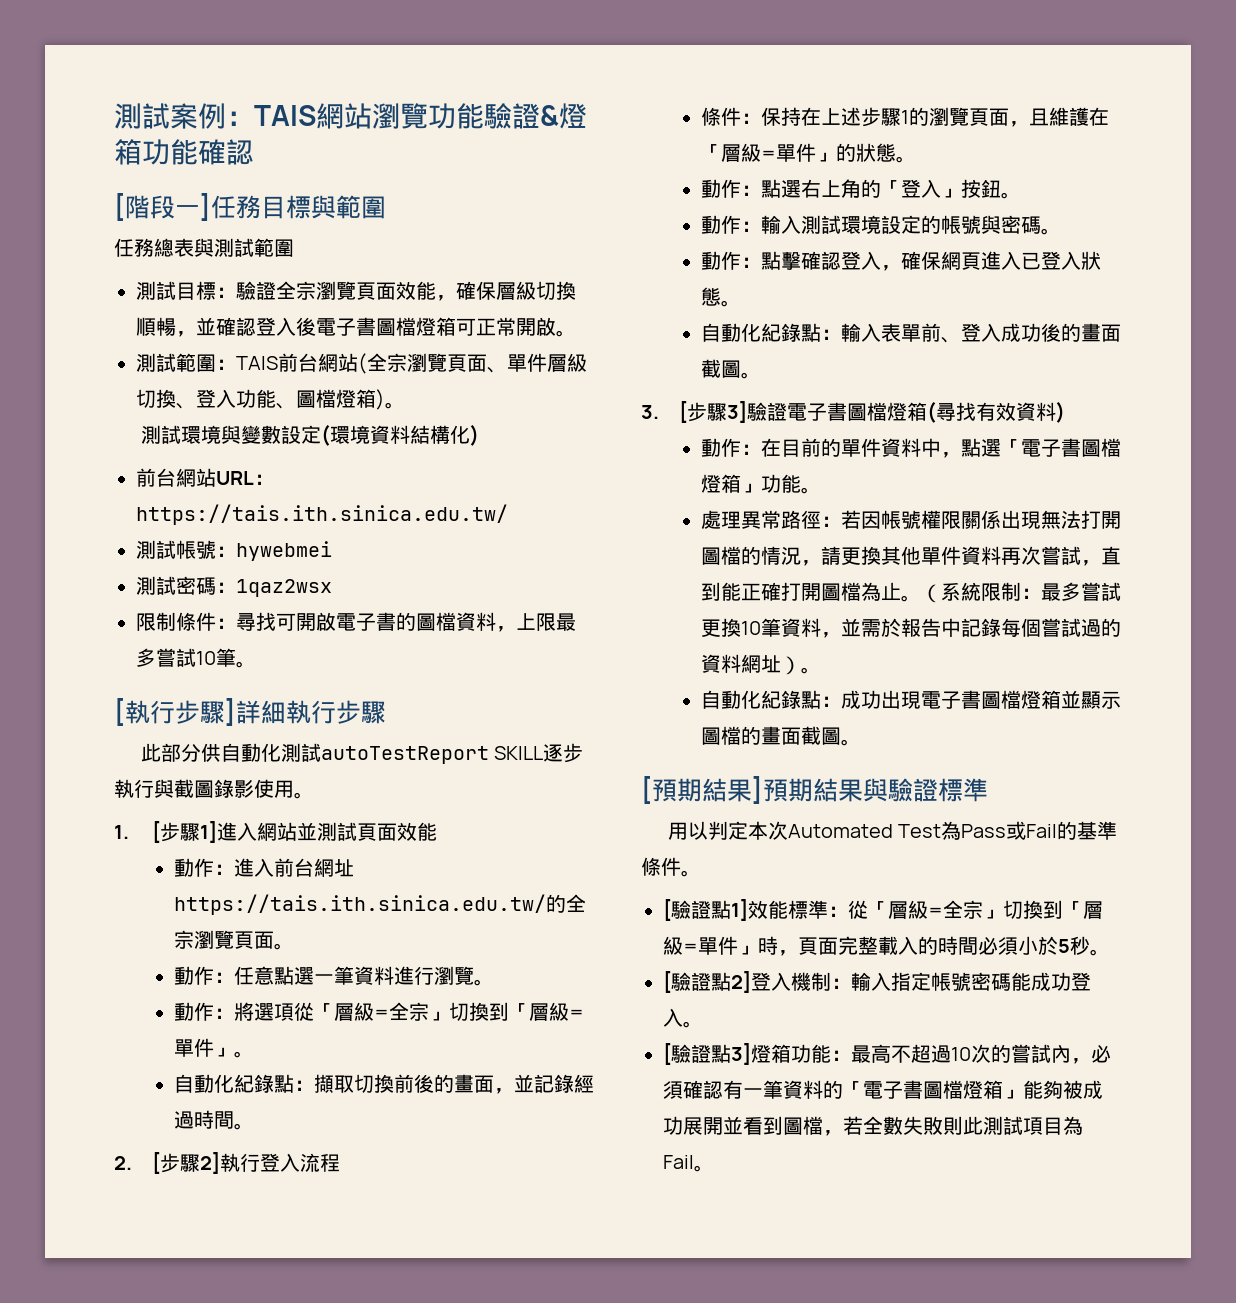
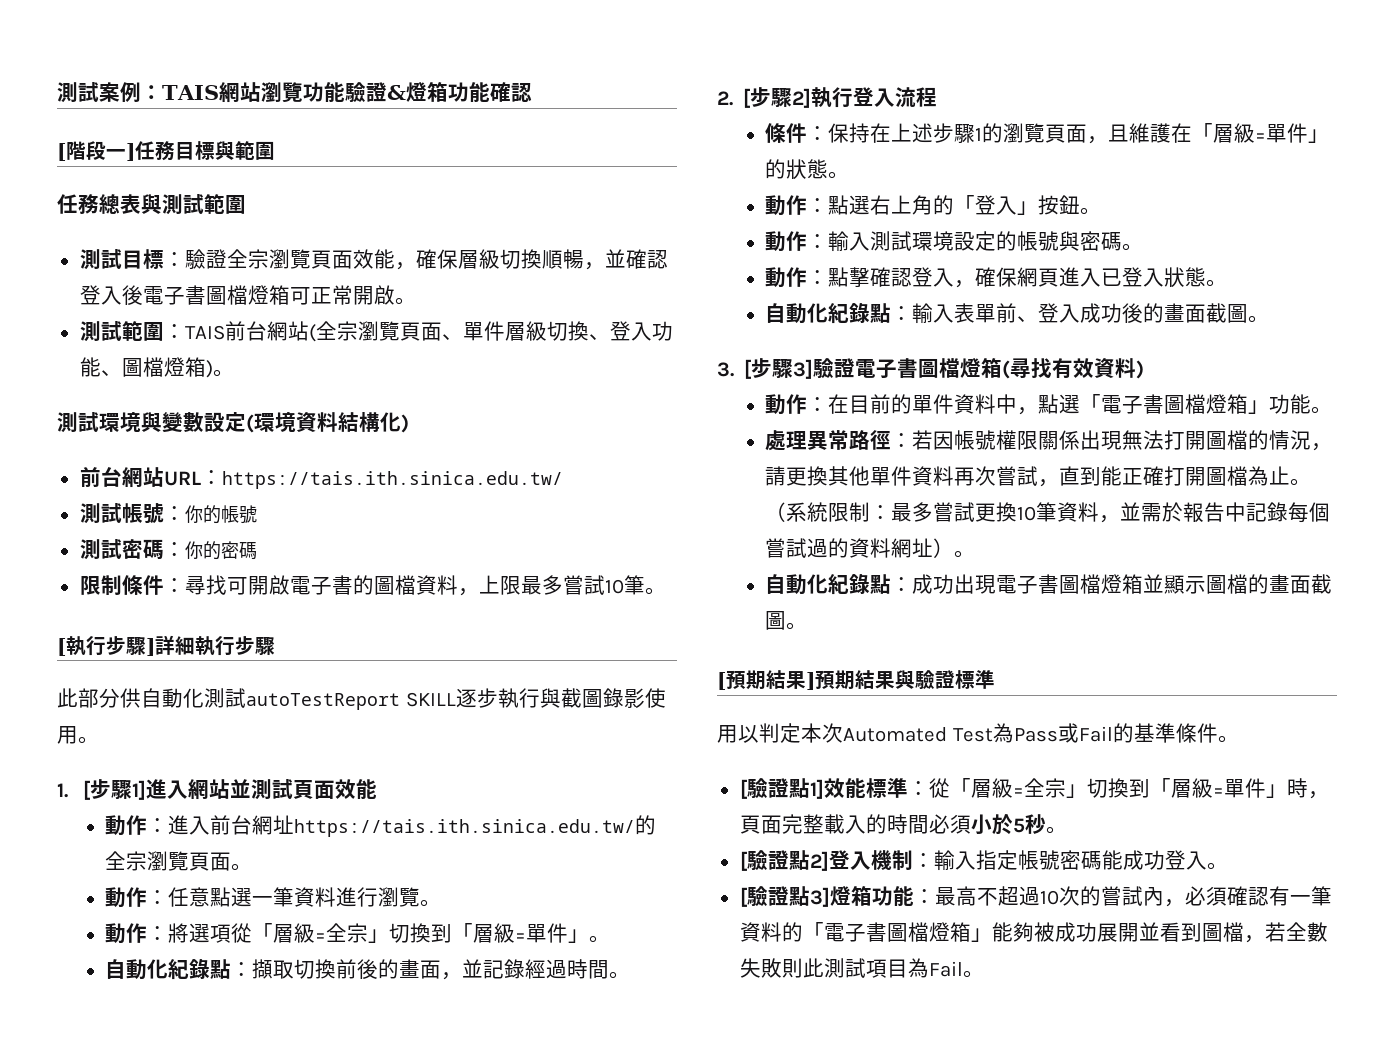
- 測試帳號：hywebmei
+ 測試帳號：你的帳號
- 測試密碼：1qaz2wsx
+ 測試密碼：你的密碼

